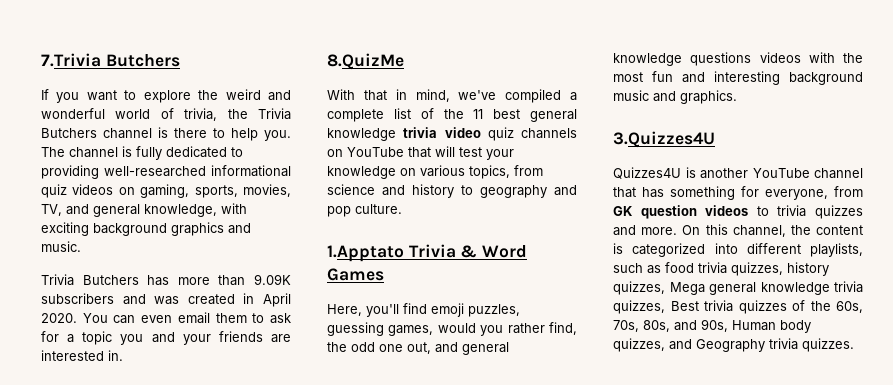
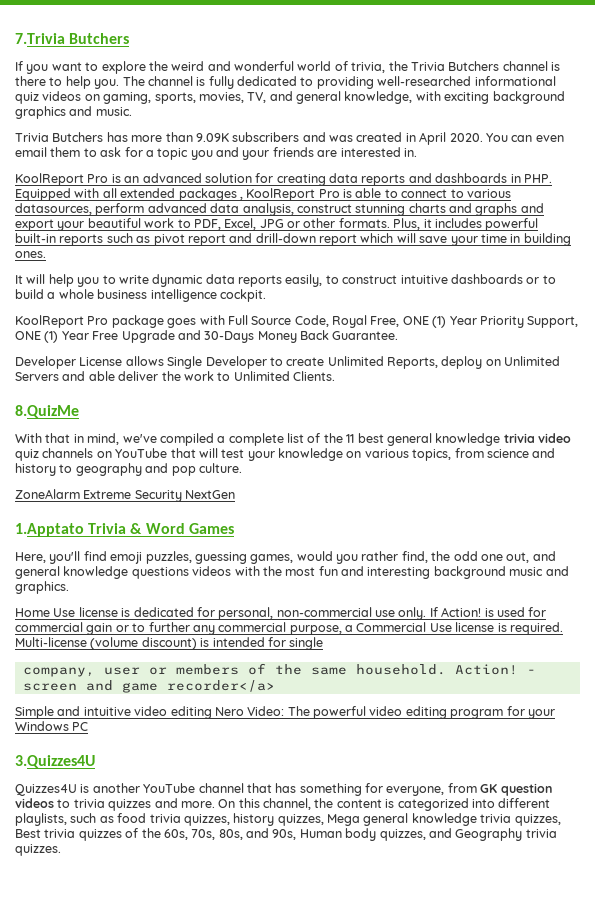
+ KoolReport Pro is an advanced solution for creating data reports and dashboards in PHP. Equipped with all extended packages , KoolReport Pro is able to connect to various datasources, perform advanced data analysis, construct stunning charts and graphs and export your beautiful work to PDF, Excel, JPG or other formats. Plus, it includes powerful built-in reports such as pivot report and drill-down report which will save your time in building ones.
+ It will help you to write dynamic data reports easily, to construct intuitive dashboards or to build a whole business intelligence cockpit.
+ KoolReport Pro package goes with Full Source Code, Royal Free, ONE (1) Year Priority Support, ONE (1) Year Free Upgrade and 30-Days Money Back Guarantee.
+ Developer License allows Single Developer to create Unlimited Reports, deploy on Unlimited Servers and able deliver the work to Unlimited Clients.
+ ZoneAlarm Extreme Security NextGen
+ Home Use license is dedicated for personal, non-commercial use only. If Action! is used for commercial gain or to further any commercial purpose, a Commercial Use license is required. Multi-license (volume discount) is intended for single
+ company, user or members of the same household. Action! - screen and game recorder</a>
+ Simple and intuitive video editing Nero Video: The powerful video editing program for your Windows PC

